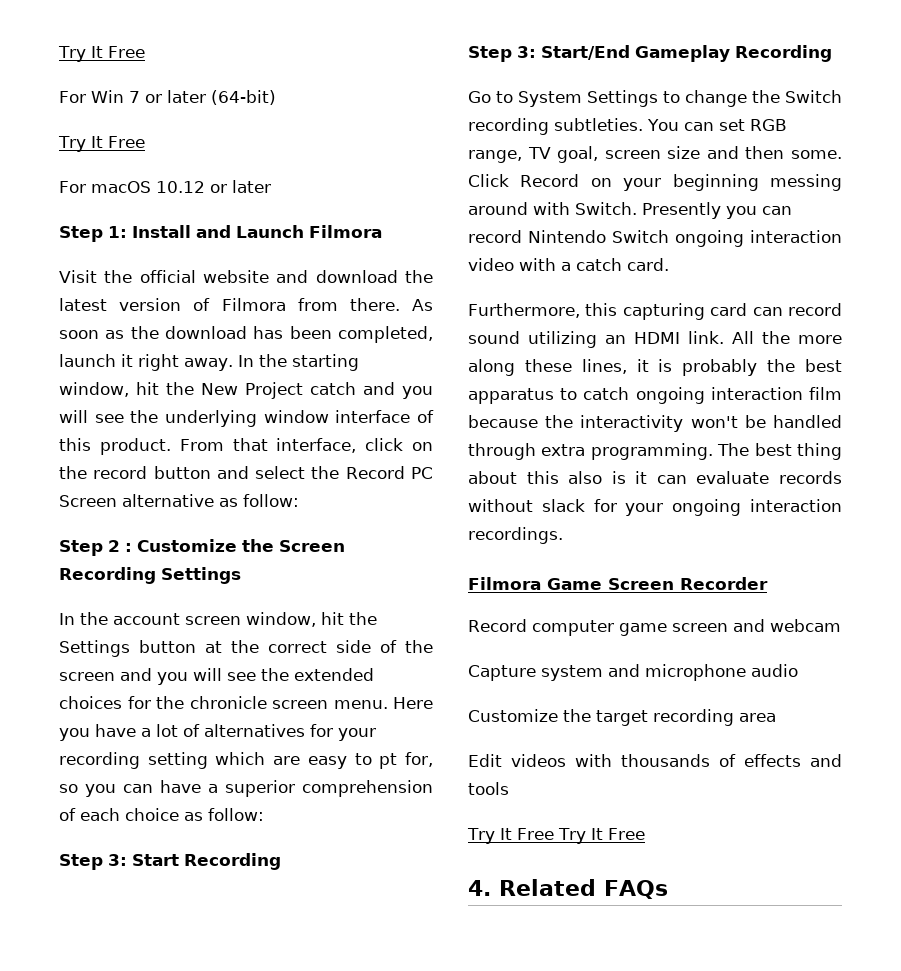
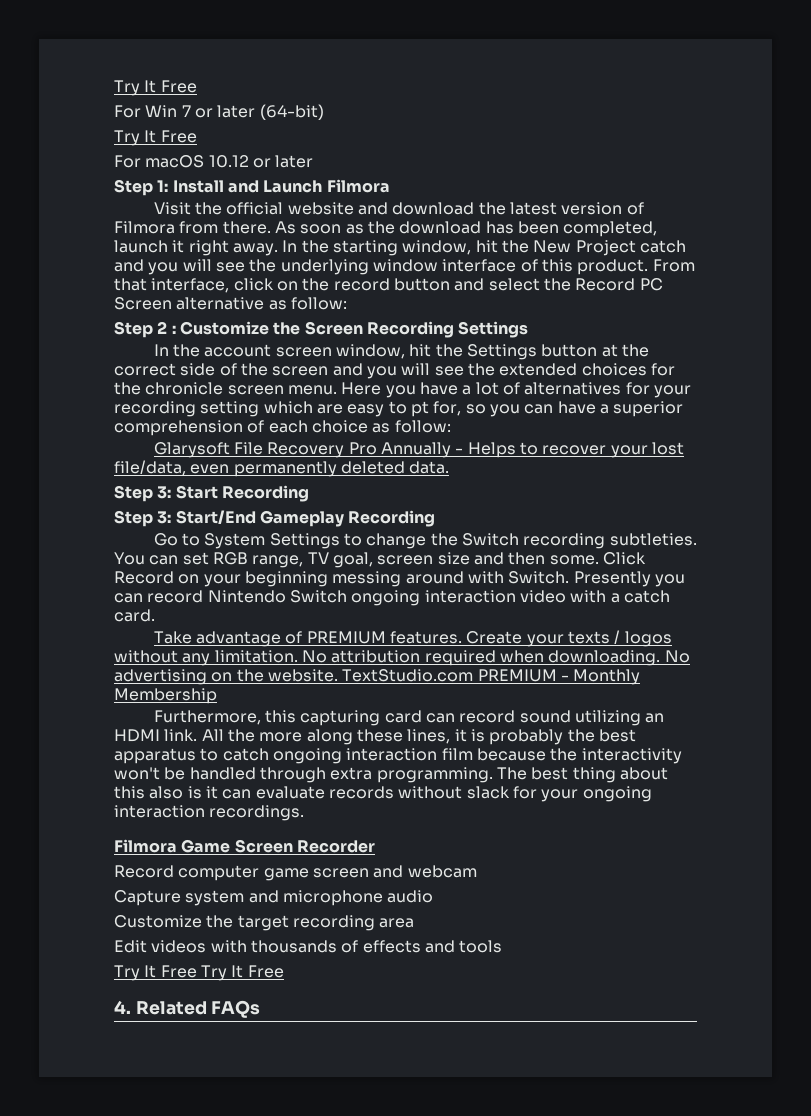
+ Glarysoft File Recovery Pro Annually - Helps to recover your lost file/data, even permanently deleted data.
+ Take advantage of PREMIUM features. Create your texts / logos without any limitation. No attribution required when downloading. No advertising on the website. TextStudio.com PREMIUM - Monthly Membership

